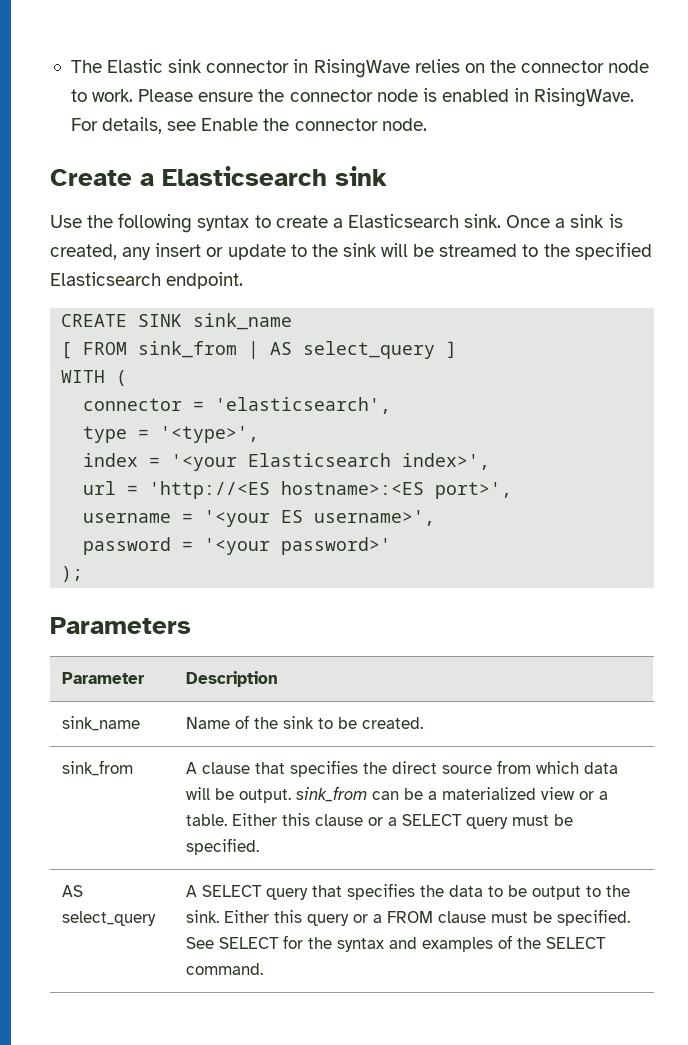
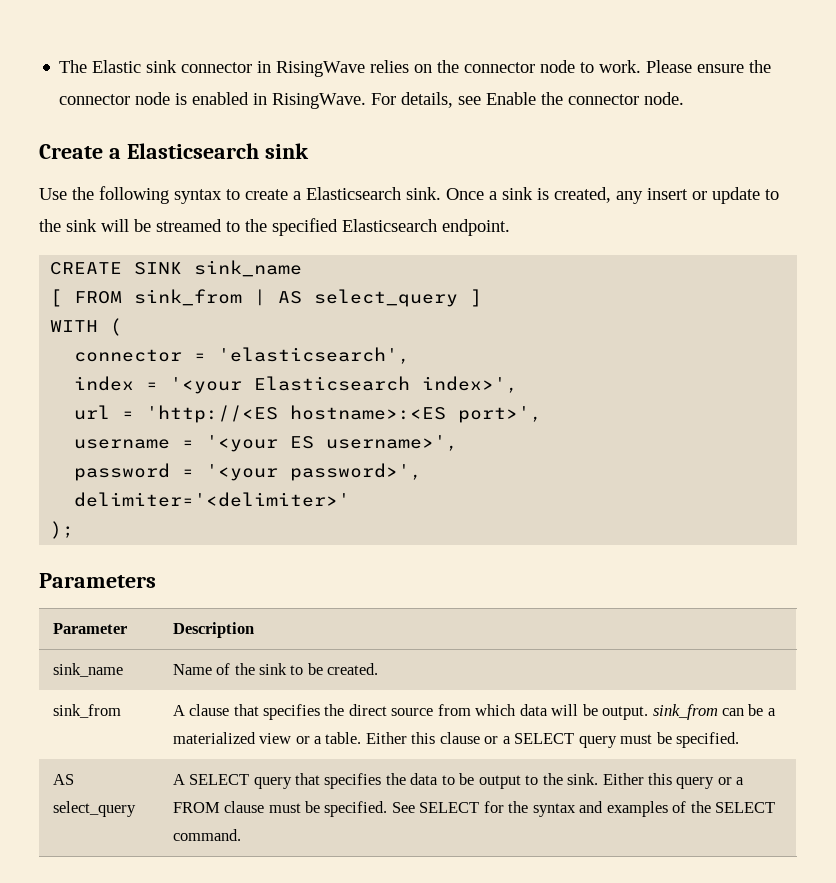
- type = '<type>',
- password = '<your password>'
+ password = '<your password>',
+ delimiter='<delimiter>'

